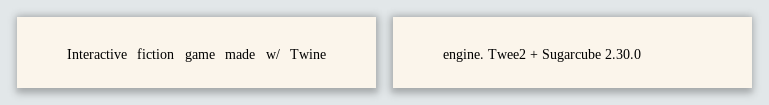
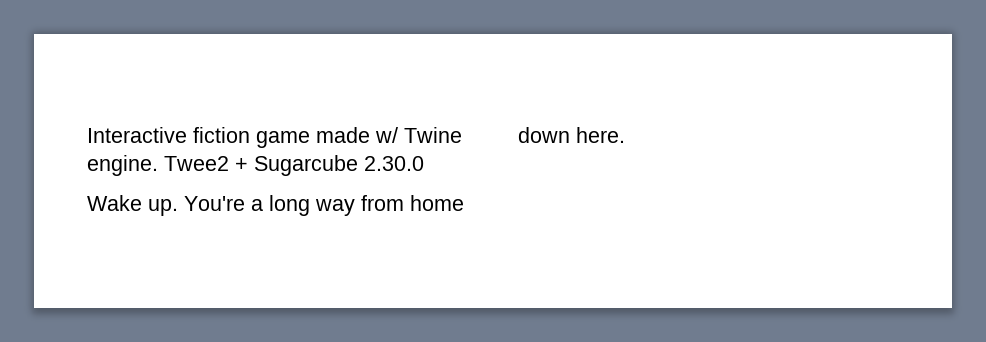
+ Wake up. You're a long way from home down here.

